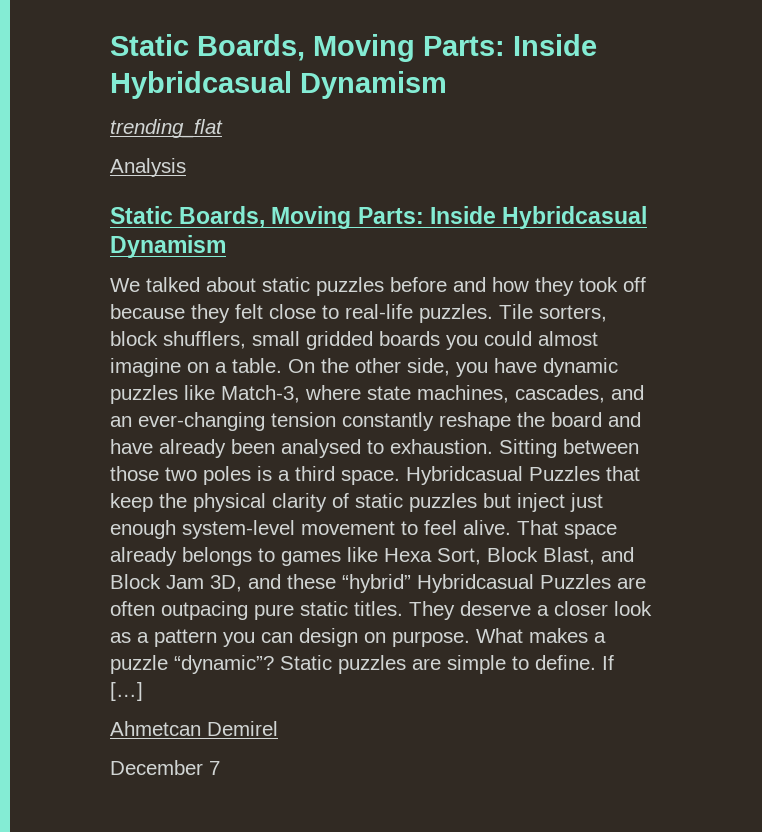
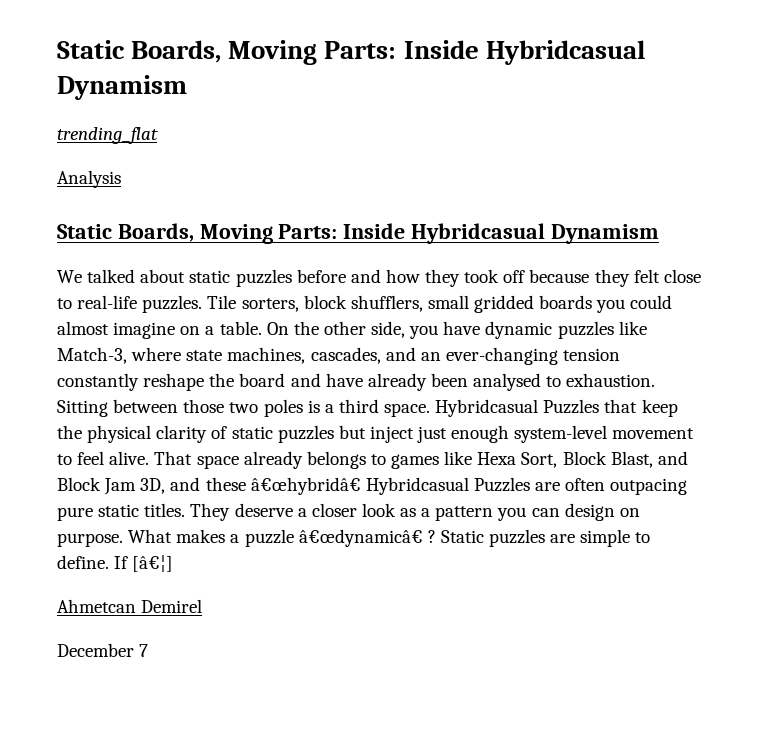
- That space already belongs to games like Hexa Sort, Block Blast, and Block Jam 3D, and these “hybrid” Hybridcasual Puzzles are often outpacing pure static titles.
+ That space already belongs to games like Hexa Sort, Block Blast, and Block Jam 3D, and these â€œhybridâ€ Hybridcasual Puzzles are often outpacing pure static titles.
- What makes a puzzle “dynamic”?
+ What makes a puzzle â€œdynamicâ€ ?
- If […]
+ If [â€¦]

